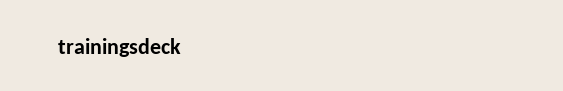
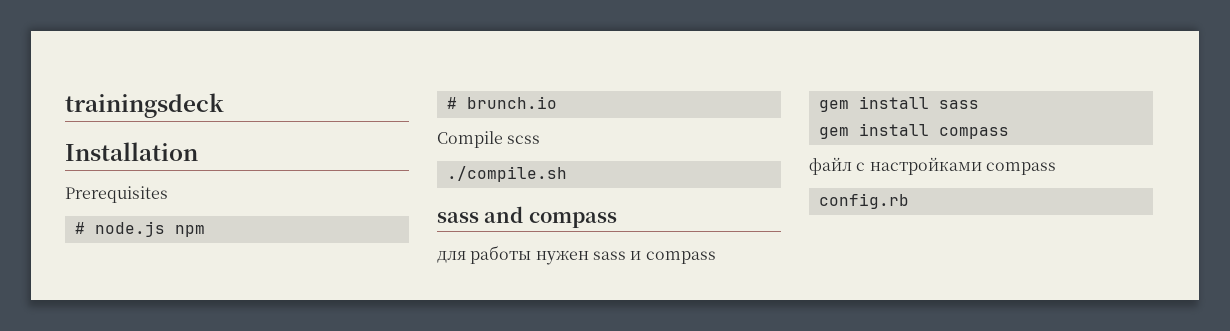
+ Installation
+ Prerequisites
+ # node.js npm
+ # brunch.io
+ Compile scss
+ ./compile.sh
+ sass and compass
+ для работы нужен sass и compass
+ gem install sass
+ gem install compass
+ файл с настройками compass
+ config.rb

